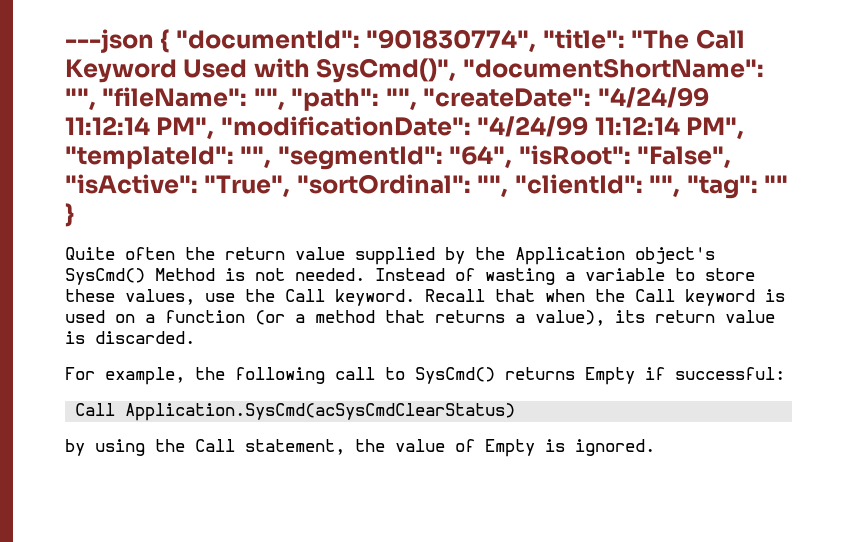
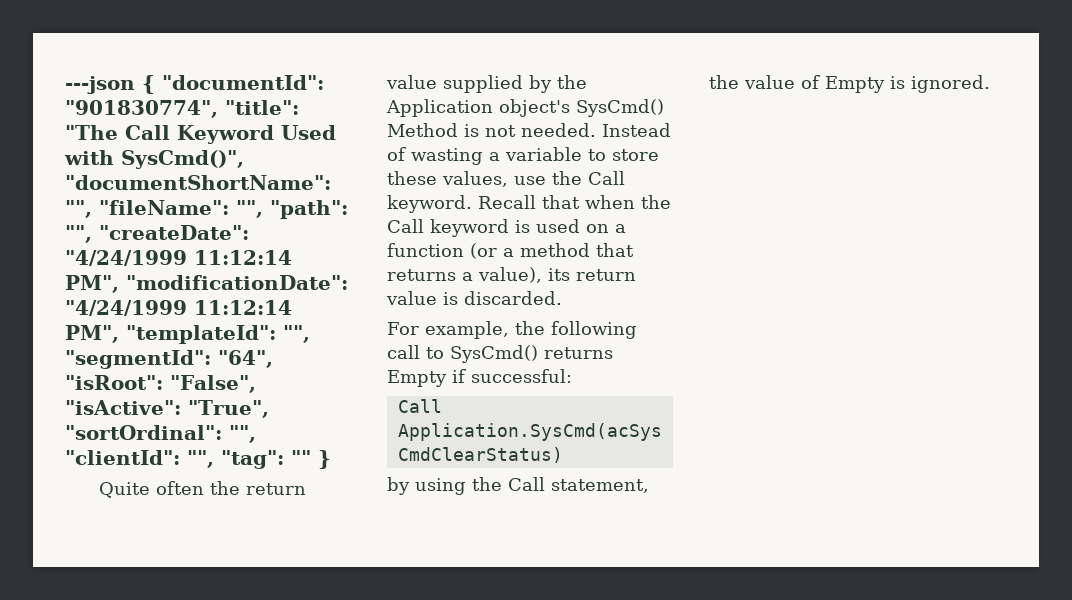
- ---json { "documentId": "901830774", "title": "The Call Keyword Used with SysCmd()", "documentShortName": "", "fileName": "", "path": "", "createDate": "4/24/99 11:12:14 PM", "modificationDate": "4/24/99 11:12:14 PM", "templateId": "", "segmentId": "64", "isRoot": "False", "isActive": "True", "sortOrdinal": "", "clientId": "", "tag": "" }
+ ---json { "documentId": "901830774", "title": "The Call Keyword Used with SysCmd()", "documentShortName": "", "fileName": "", "path": "", "createDate": "4/24/1999 11:12:14 PM", "modificationDate": "4/24/1999 11:12:14 PM", "templateId": "", "segmentId": "64", "isRoot": "False", "isActive": "True", "sortOrdinal": "", "clientId": "", "tag": "" }

